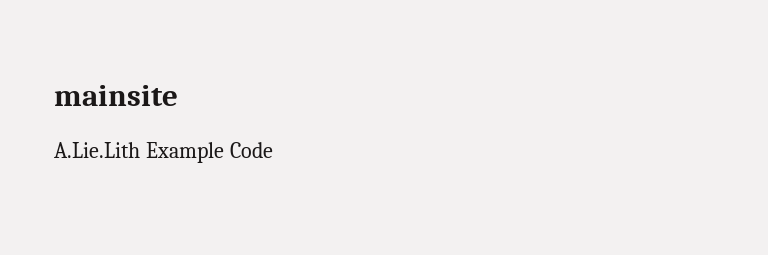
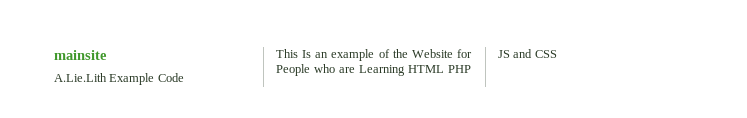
+ This Is an example of the Website for People who are Learning HTML PHP JS and CSS

